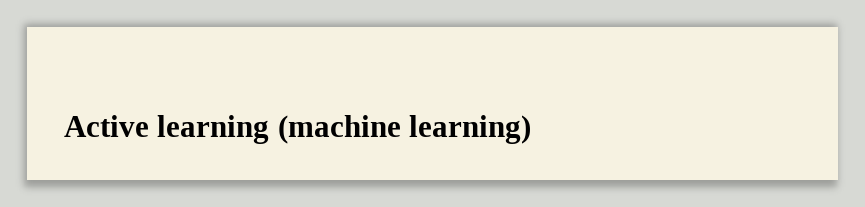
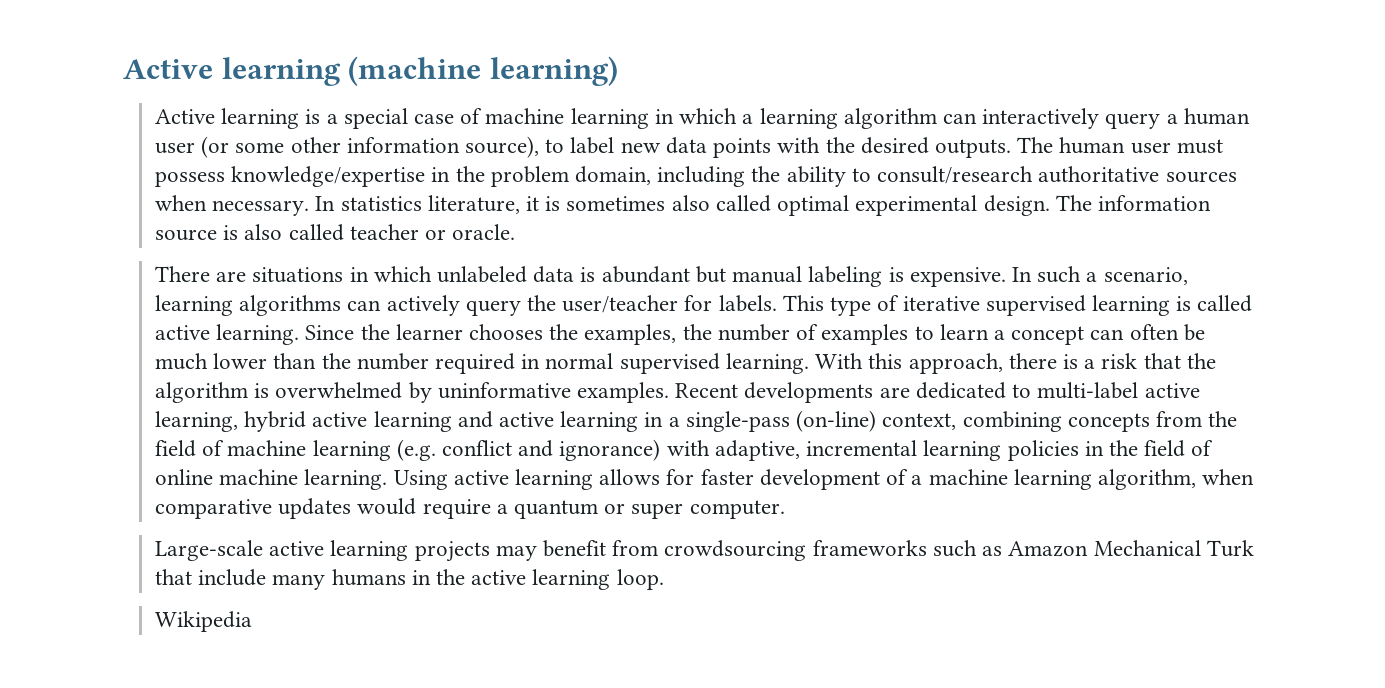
+ Active learning is a special case of machine learning in which a learning algorithm can interactively query a human user (or some other information source), to label new data points with the desired outputs. The human user must possess knowledge/expertise in the problem domain, including the ability to consult/research authoritative sources when necessary. In statistics literature, it is sometimes also called optimal experimental design. The information source is also called teacher or oracle.
+ There are situations in which unlabeled data is abundant but manual labeling is expensive. In such a scenario, learning algorithms can actively query the user/teacher for labels. This type of iterative supervised learning is called active learning. Since the learner chooses the examples, the number of examples to learn a concept can often be much lower than the number required in normal supervised learning. With this approach, there is a risk that the algorithm is overwhelmed by uninformative examples. Recent developments are dedicated to multi-label active learning, hybrid active learning and active learning in a single-pass (on-line) context, combining concepts from the field of machine learning (e.g. conflict and ignorance) with adaptive, incremental learning policies in the field of online machine learning. Using active learning allows for faster development of a machine learning algorithm, when comparative updates would require a quantum or super computer.
+ Large-scale active learning projects may benefit from crowdsourcing frameworks such as Amazon Mechanical Turk that include many humans in the active learning loop.
+ Wikipedia

